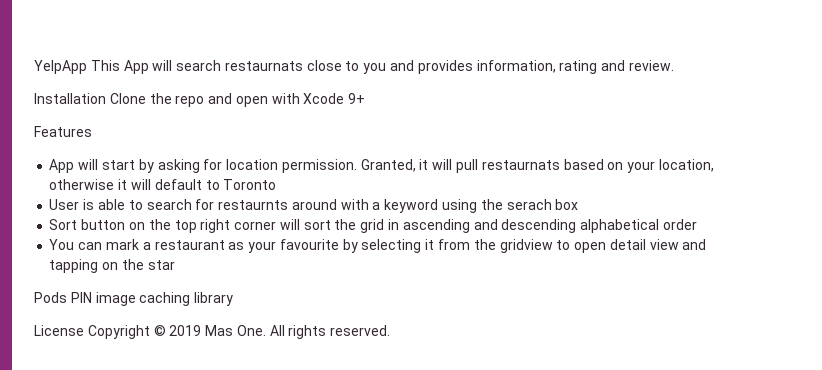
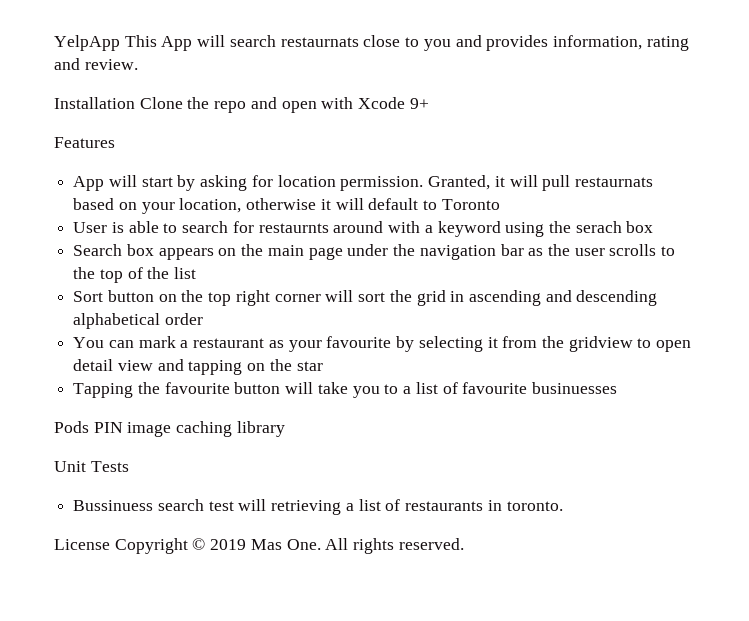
+ Search box appears on the main page under the navigation bar as the user scrolls to the top of the list
+ Tapping the favourite button will take you to a list of favourite businuesses
+ Unit Tests
+ Bussinuess search test will retrieving a list of restaurants in toronto.

